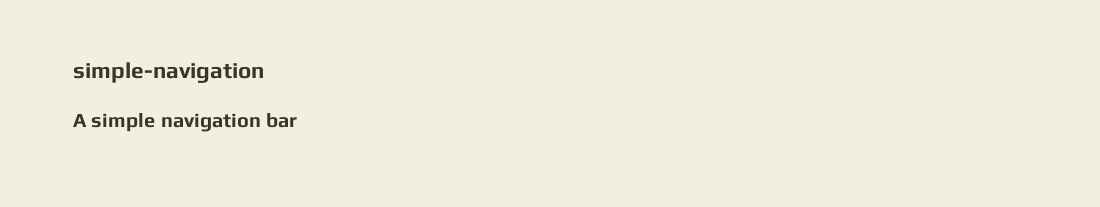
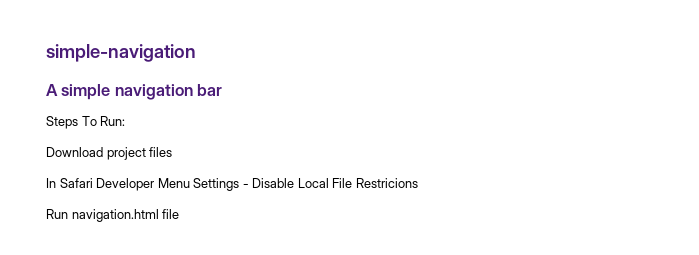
+ Steps To Run:
+ Download project files
+ In Safari Developer Menu Settings - Disable Local File Restricions
+ Run navigation.html file

